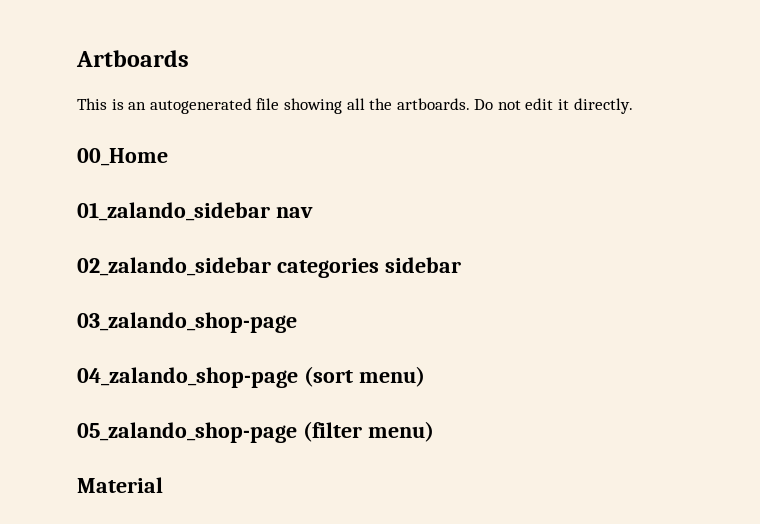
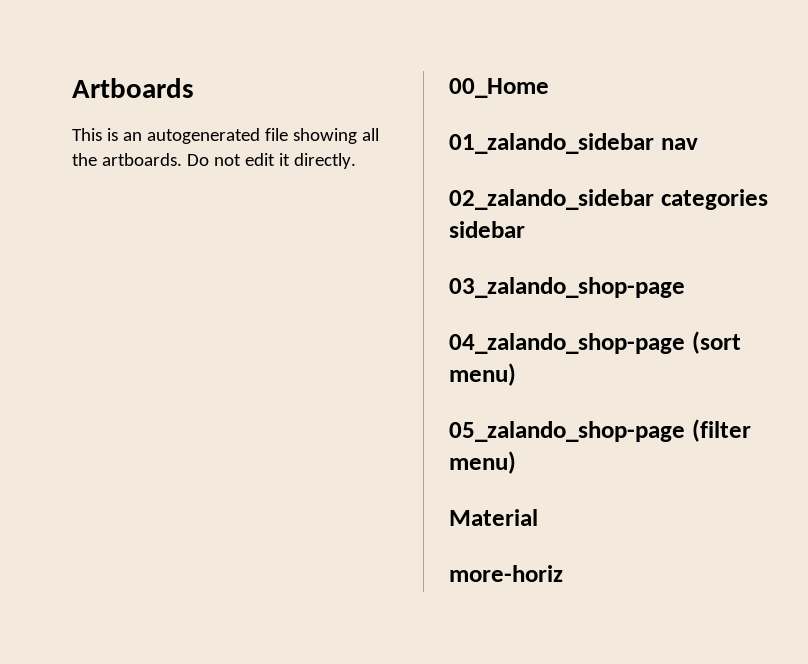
+ more-horiz

